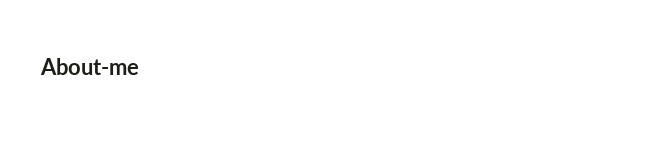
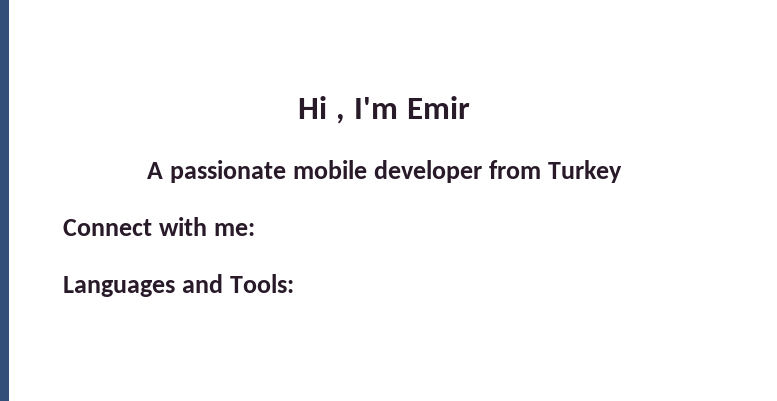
- About-me
+ Hi , I'm Emir
+ A passionate mobile developer from Turkey
+ Connect with me:
+ Languages and Tools:

